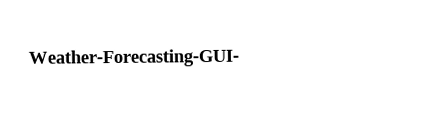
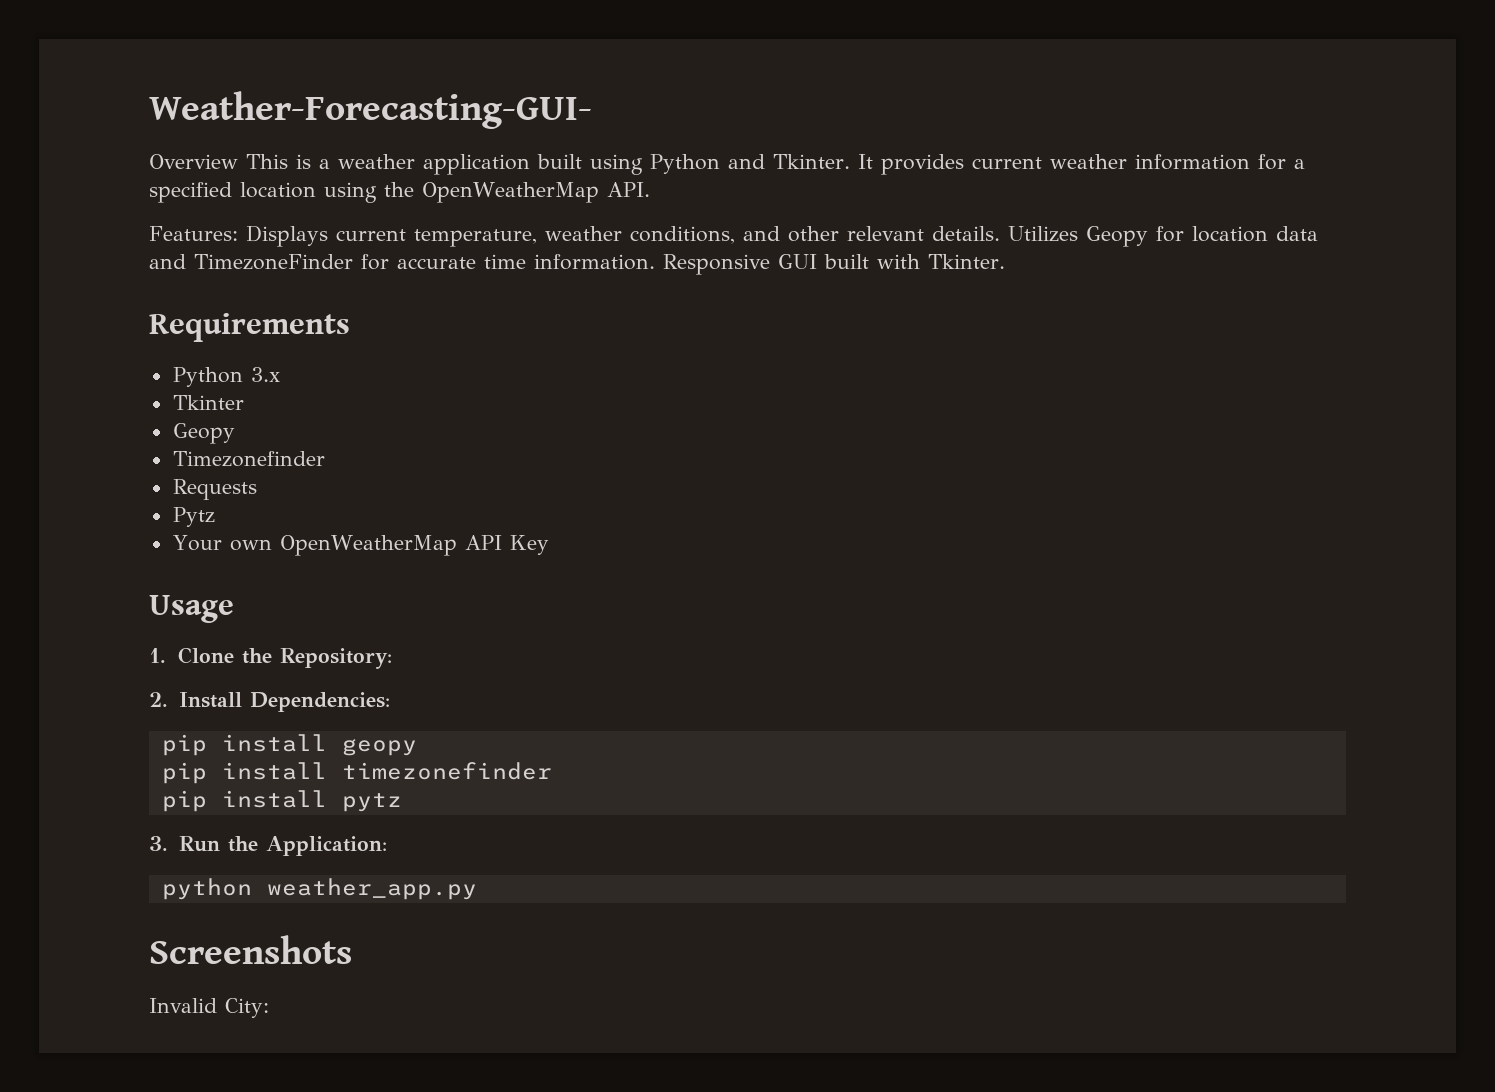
+ Overview This is a weather application built using Python and Tkinter. It provides current weather information for a specified location using the OpenWeatherMap API.
+ Features: Displays current temperature, weather conditions, and other relevant details. Utilizes Geopy for location data and TimezoneFinder for accurate time information. Responsive GUI built with Tkinter.
+ Requirements
+ Python 3.x
+ Tkinter
+ Geopy
+ Timezonefinder
+ Requests
+ Pytz
+ Your own OpenWeatherMap API Key
+ Usage
+ 1. Clone the Repository:
+ 2. Install Dependencies:
+ pip install geopy
+ pip install timezonefinder
+ pip install pytz
+ 3. Run the Application:
+ python weather_app.py
+ Screenshots
+ Invalid City:

